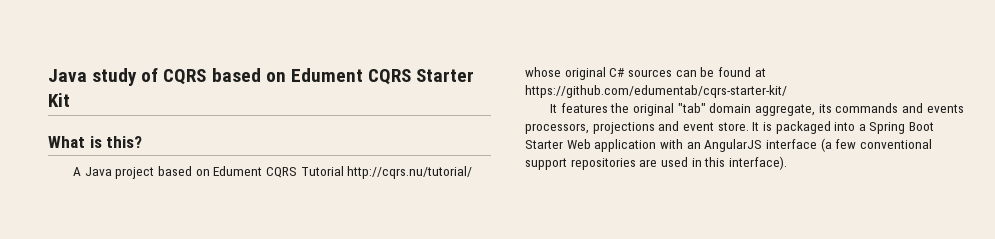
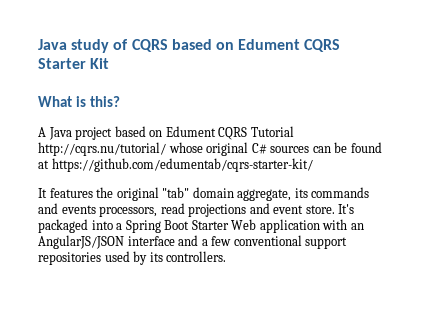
- It features the original "tab" domain aggregate, its commands and events processors, projections and event store.
+ It features the original "tab" domain aggregate, its commands and events processors, read projections and event store.
- It is packaged into a Spring Boot Starter Web application with an AngularJS interface (a few conventional support repositories are used in this interface).
+ It's packaged into a Spring Boot Starter Web application with an AngularJS/JSON interface and a few conventional support repositories used by its controllers.

